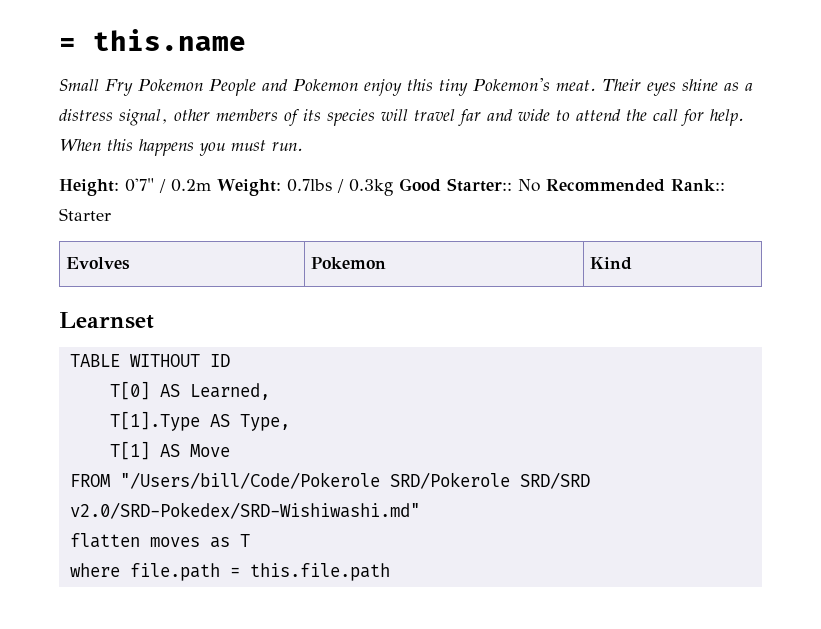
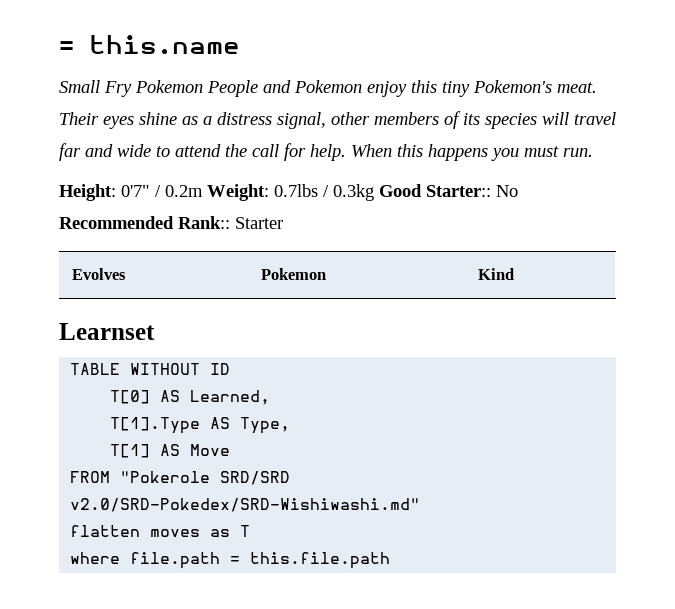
- FROM "/Users/bill/Code/Pokerole SRD/Pokerole SRD/SRD v2.0/SRD-Pokedex/SRD-Wishiwashi.md"
+ FROM "Pokerole SRD/SRD v2.0/SRD-Pokedex/SRD-Wishiwashi.md"

